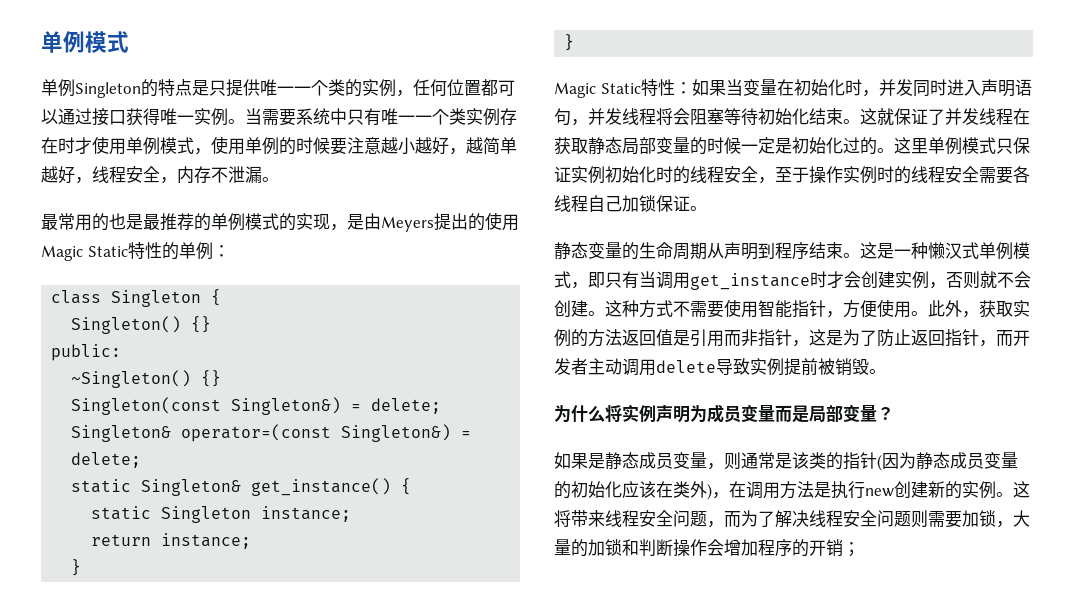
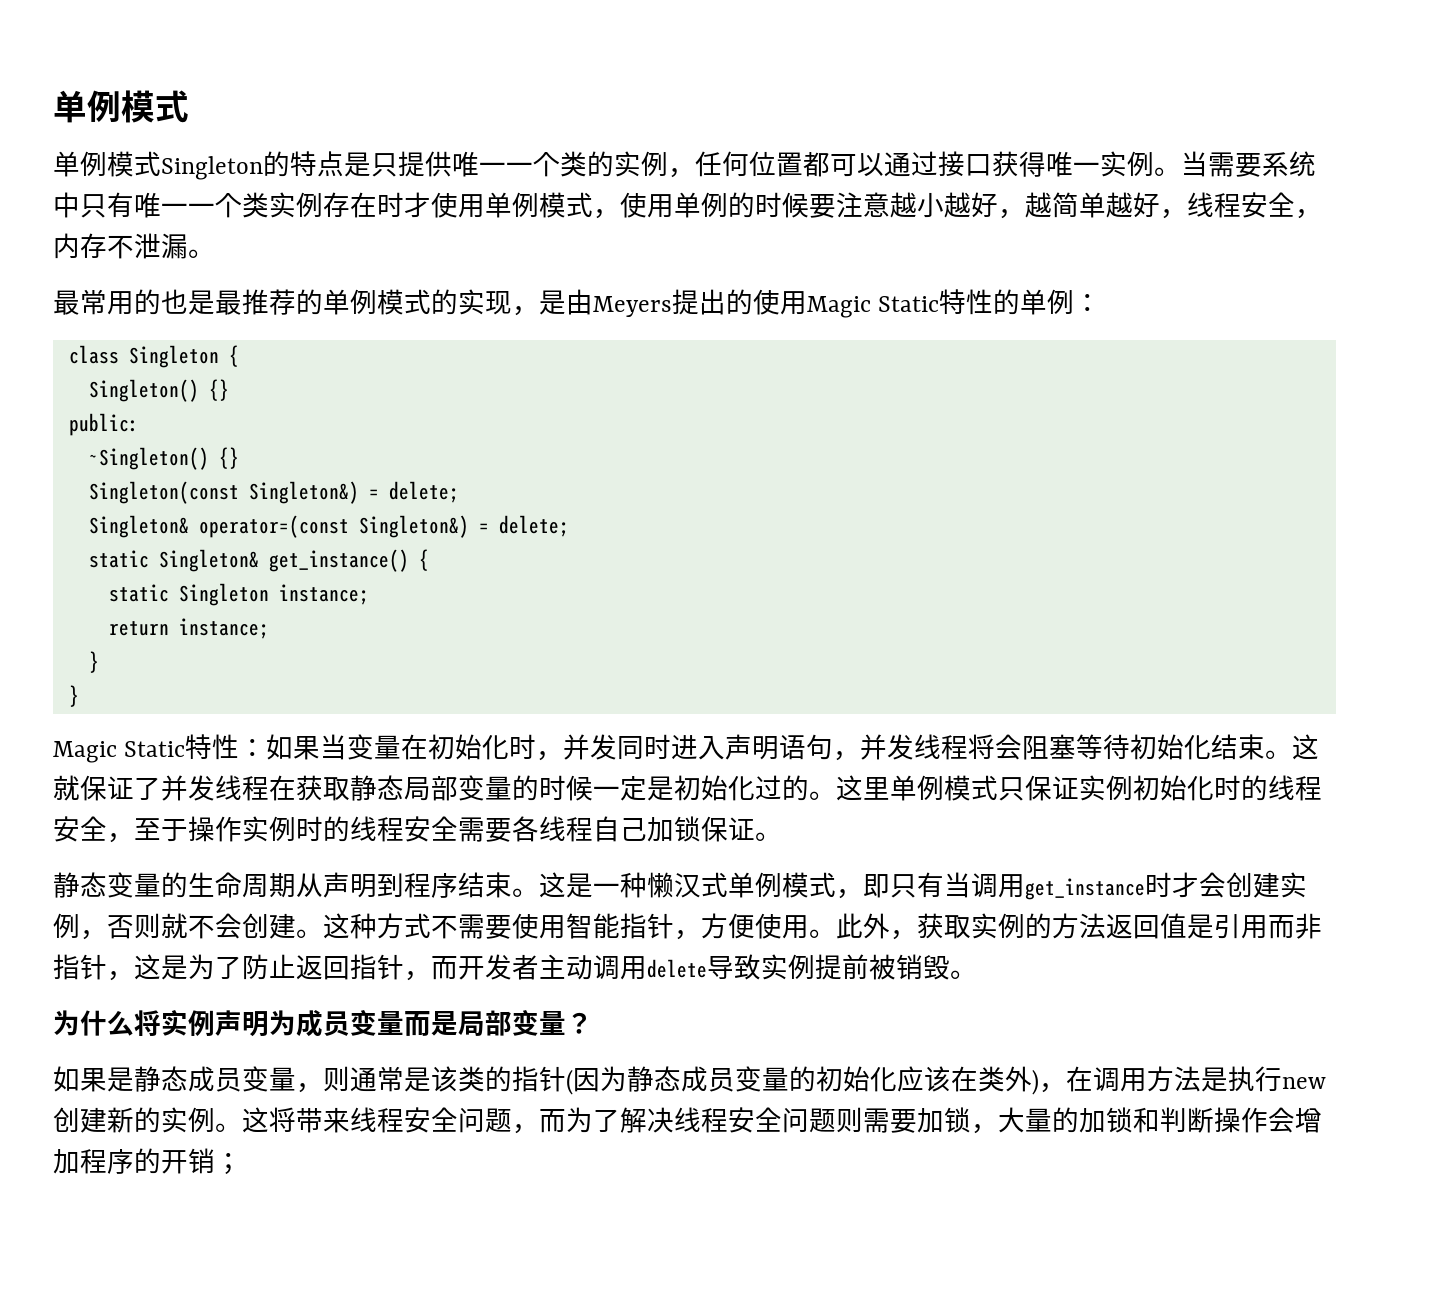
- 单例Singleton的特点是只提供唯一一个类的实例，任何位置都可以通过接口获得唯一实例。
+ 单例模式Singleton的特点是只提供唯一一个类的实例，任何位置都可以通过接口获得唯一实例。

